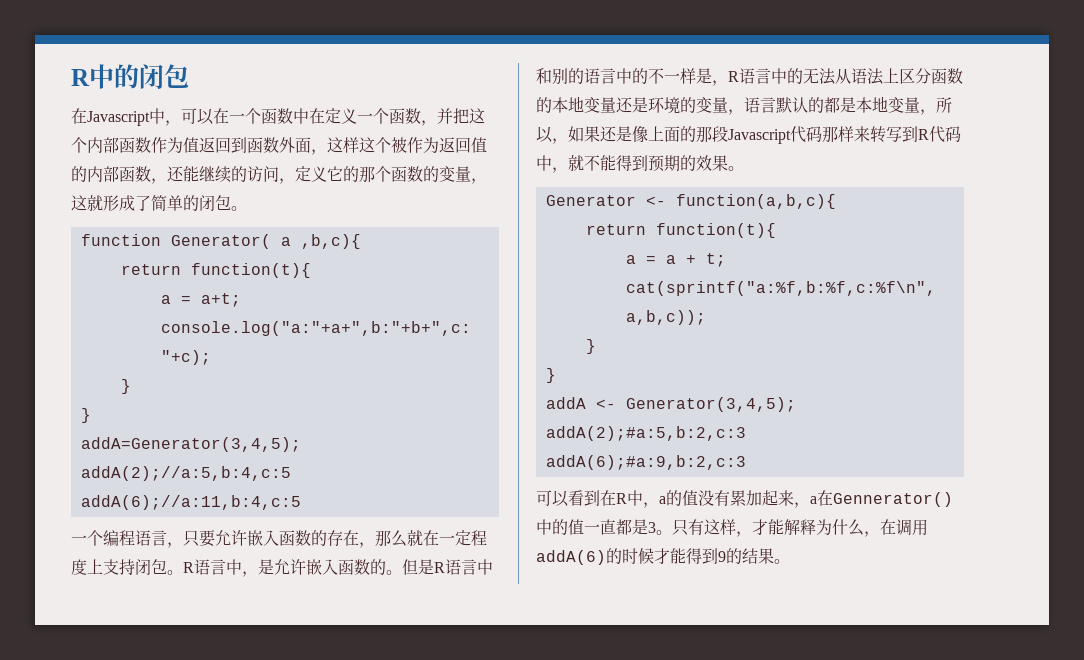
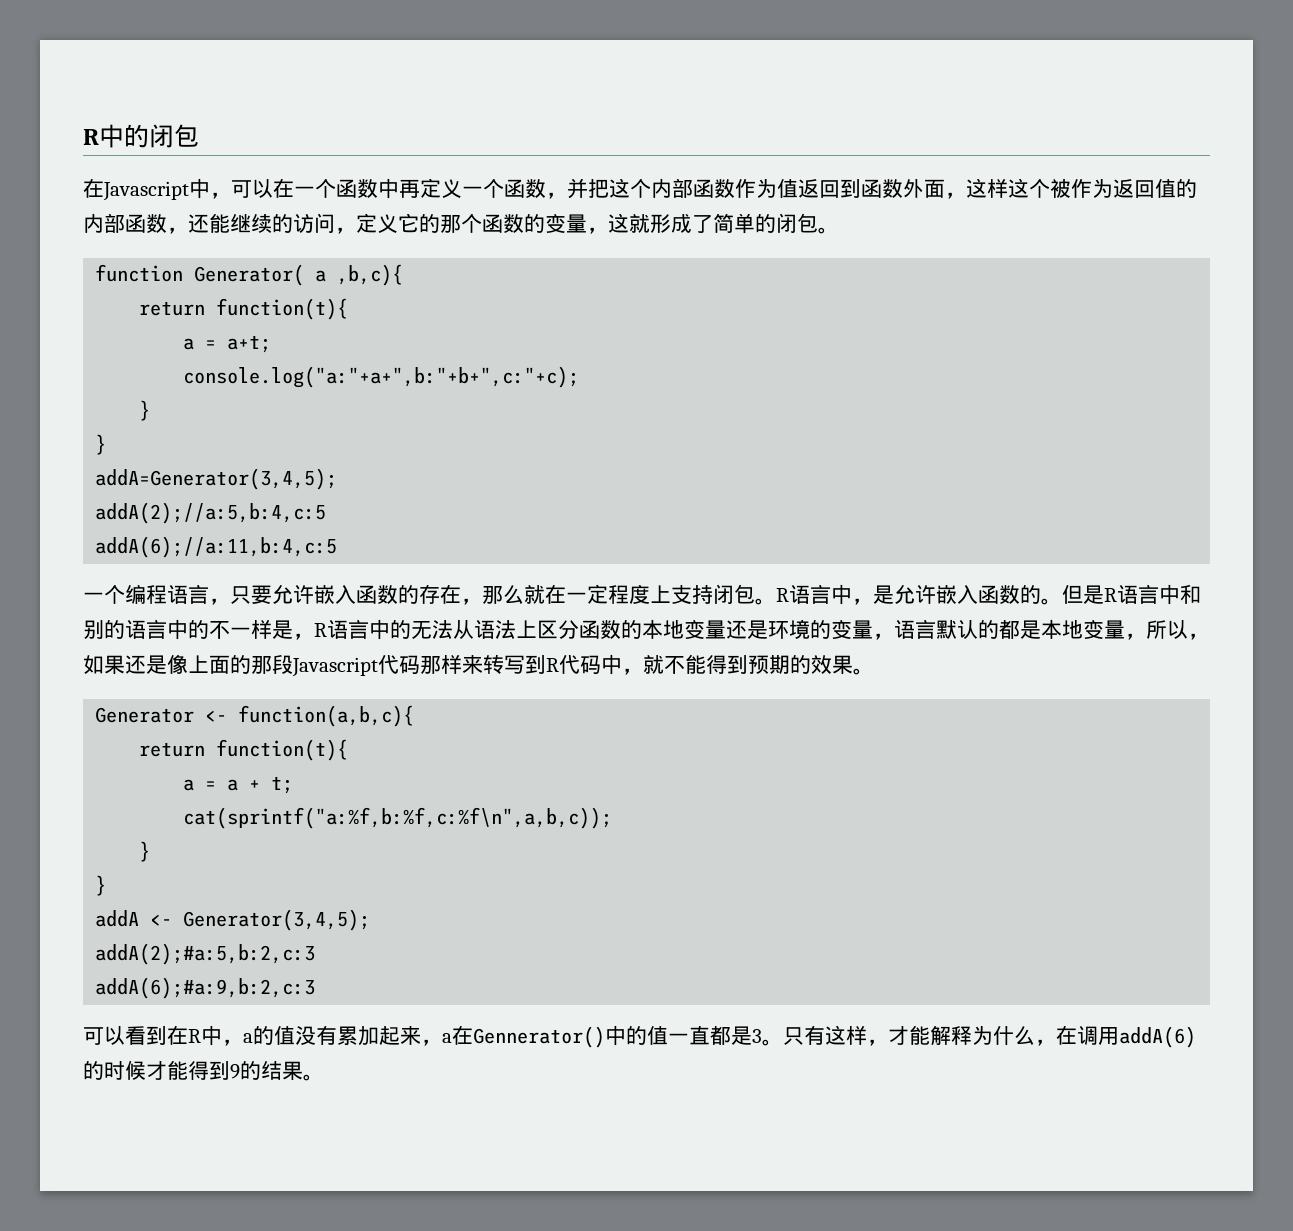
- 在Javascript中，可以在一个函数中在定义一个函数，并把这个内部函数作为值返回到函数外面，这样这个被作为返回值的内部函数，还能继续的访问，定义它的那个函数的变量，这就形成了简单的闭包。
+ 在Javascript中，可以在一个函数中再定义一个函数，并把这个内部函数作为值返回到函数外面，这样这个被作为返回值的内部函数，还能继续的访问，定义它的那个函数的变量，这就形成了简单的闭包。

